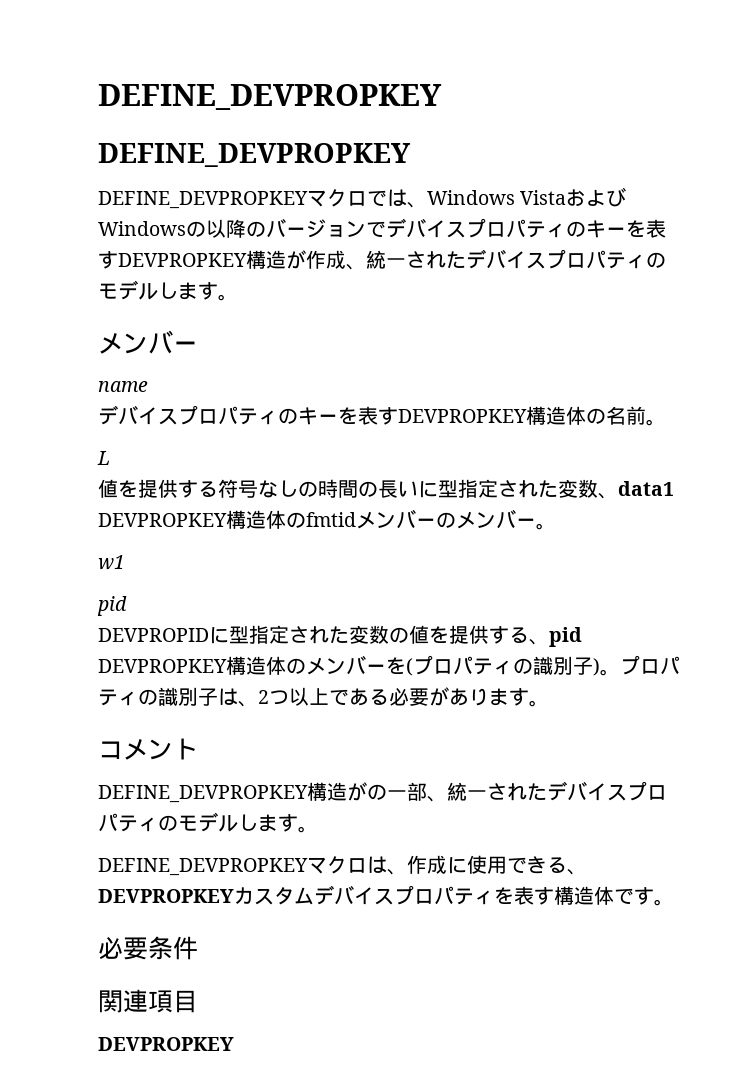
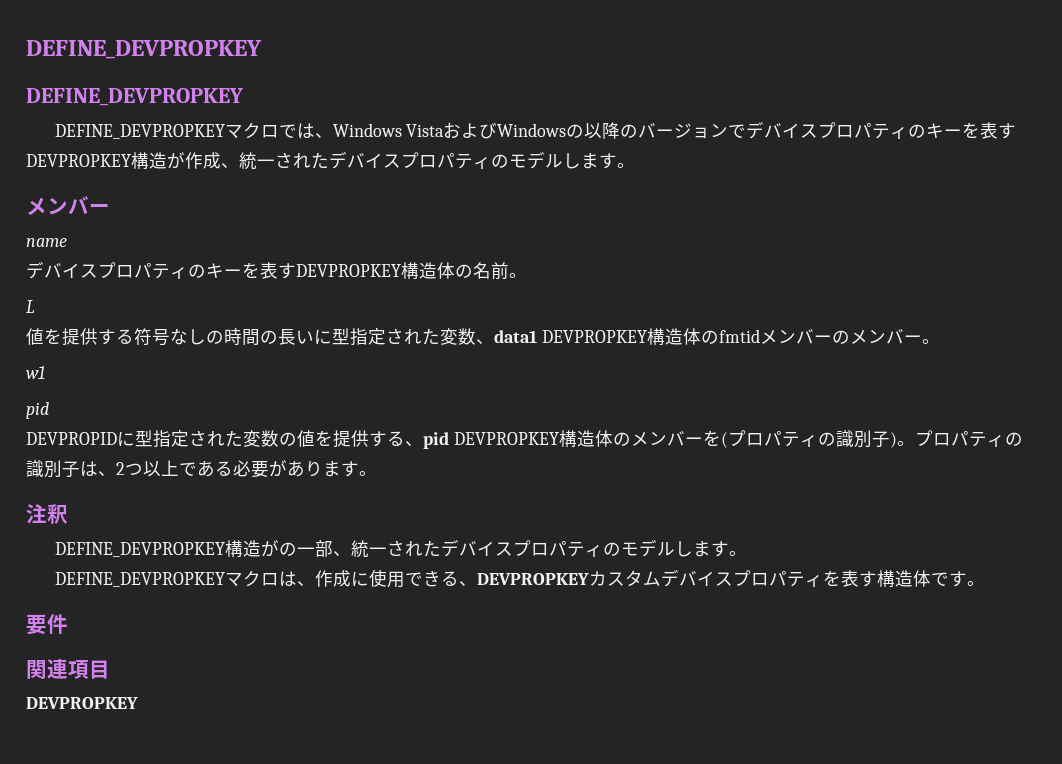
- コメント
+ 注釈
- 必要条件
+ 要件

